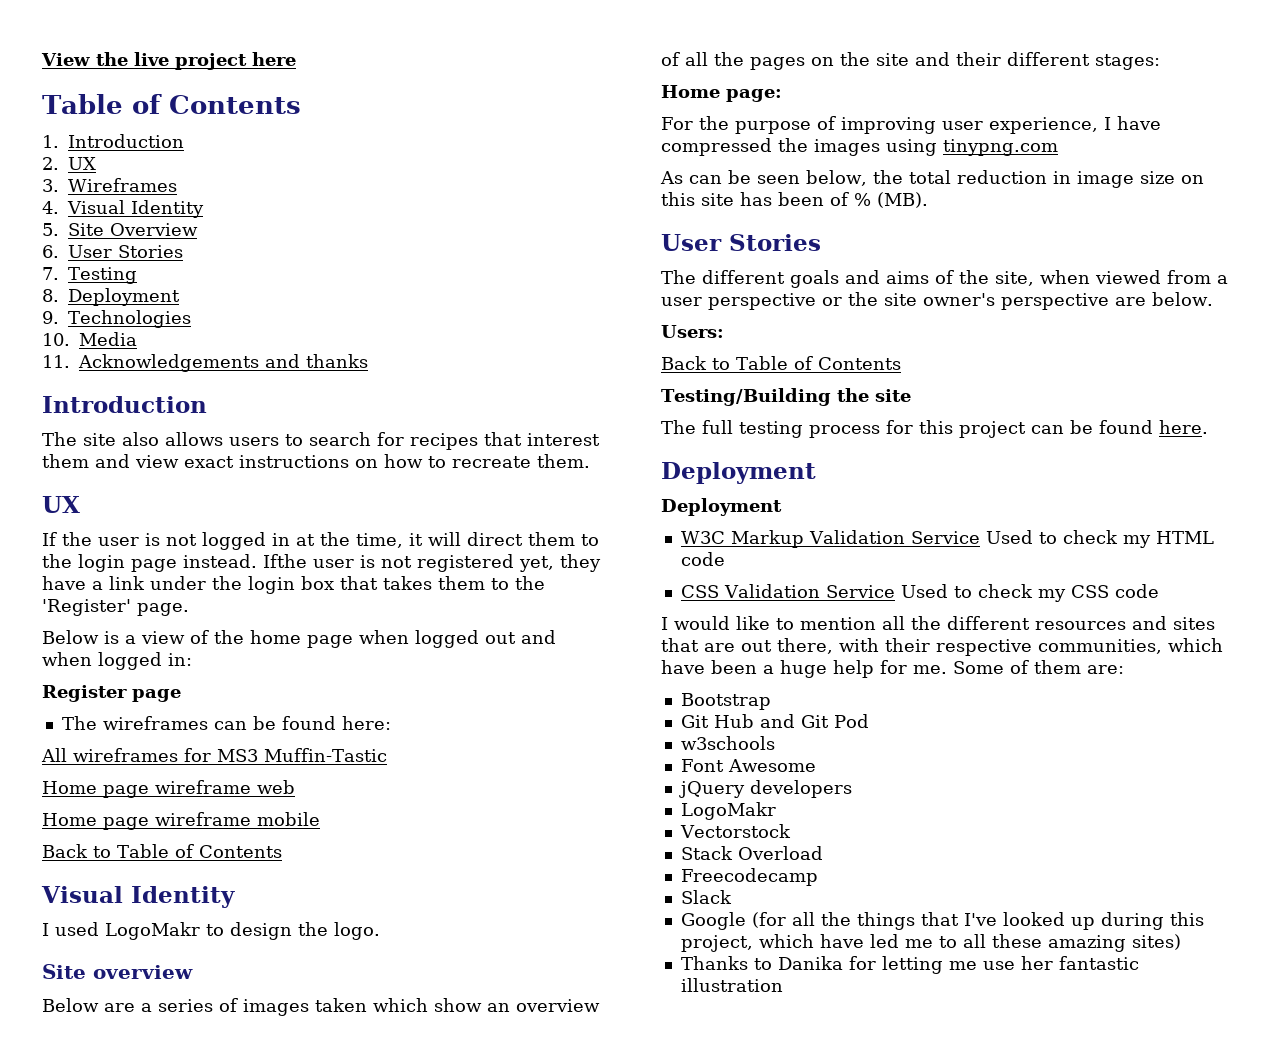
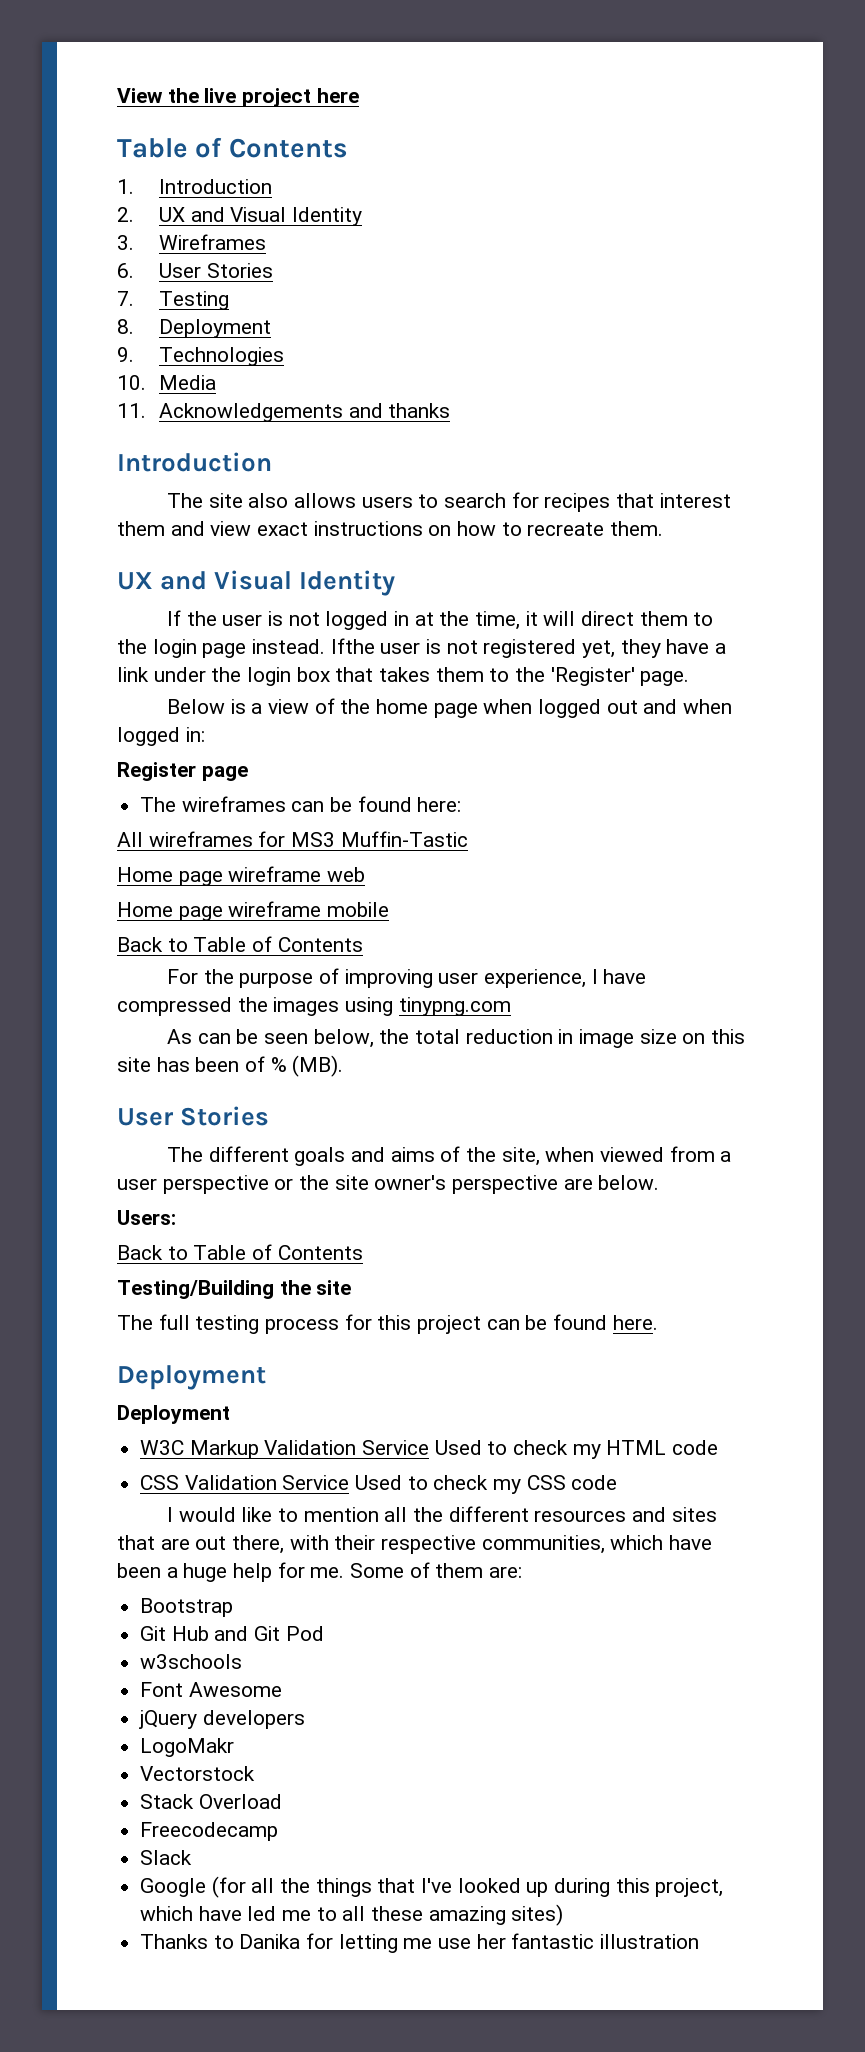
- 2. UX
+ 2. UX and Visual Identity
  3. Wireframes
- 4. Visual Identity
- 5. Site Overview
  The site also allows users to search for recipes that interest them and view exact instructions on how to recreate them.
- UX
+ UX and Visual Identity
  Home page wireframe mobile
  Back to Table of Contents
- Visual Identity
- I used LogoMakr to design the logo.
- Site overview
- Below are a series of images taken which show an overview of all the pages on the site and their different stages:
- Home page:

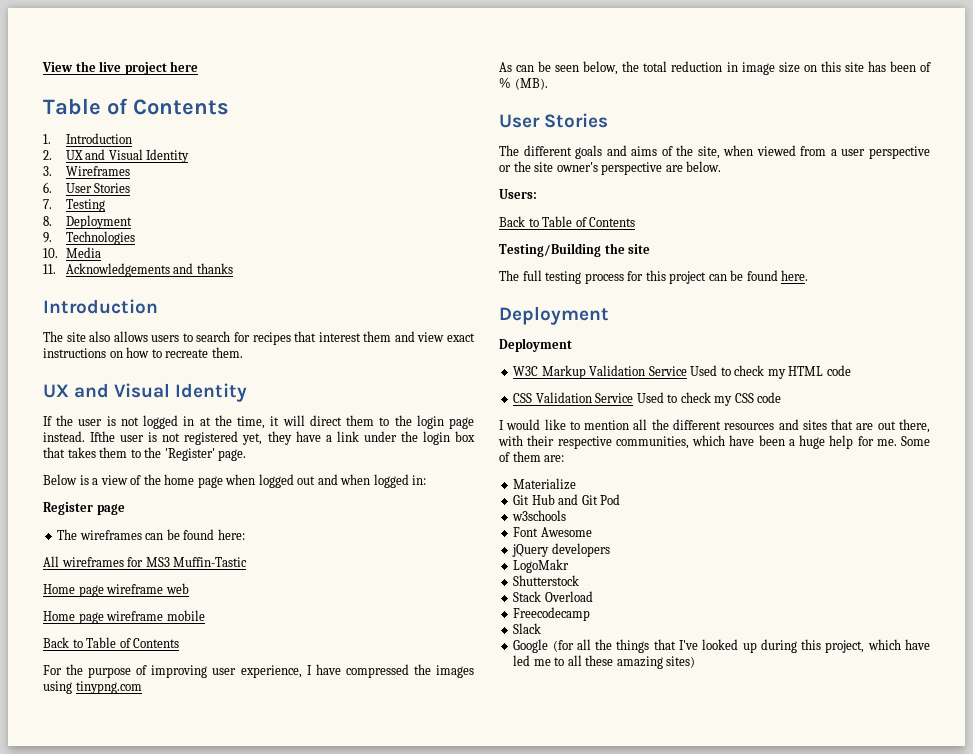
- Bootstrap
+ Materialize
- Vectorstock
+ Shutterstock
- Thanks to Danika for letting me use her fantastic illustration

